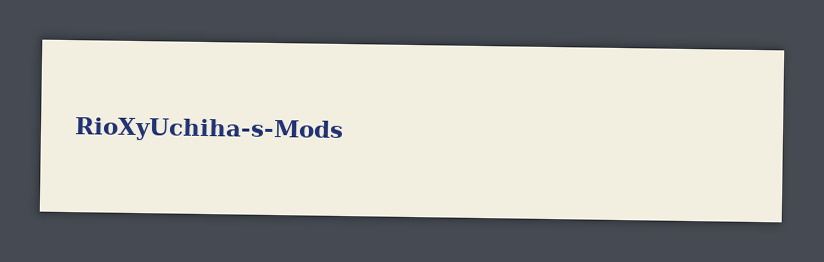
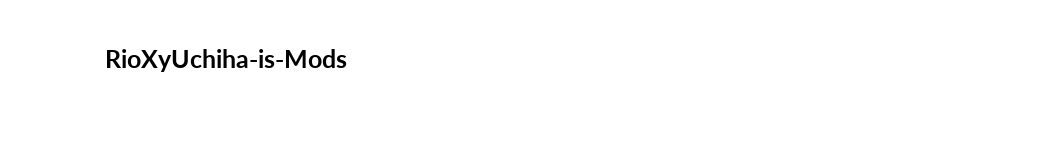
- RioXyUchiha-s-Mods
+ RioXyUchiha-is-Mods

